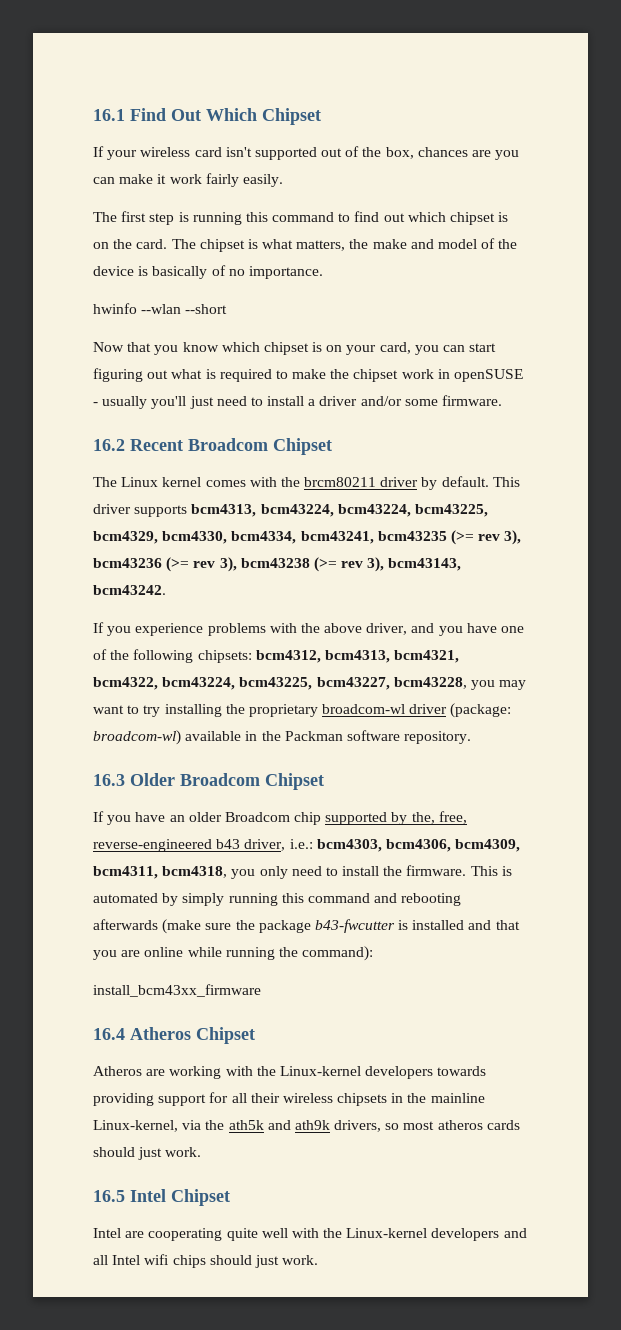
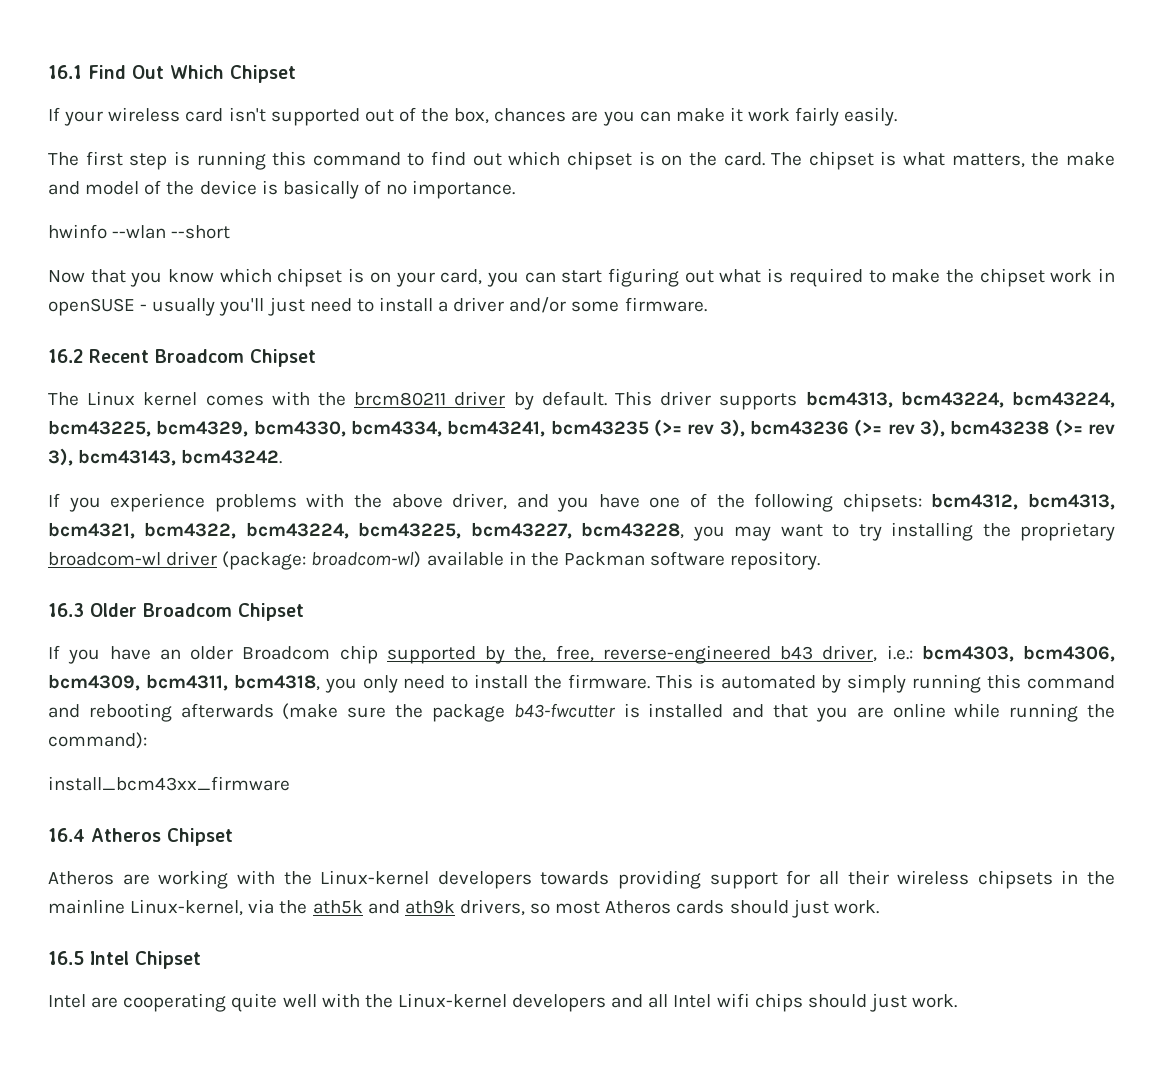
- Atheros are working with the Linux-kernel developers towards providing support for all their wireless chipsets in the mainline Linux-kernel, via the ath5k and ath9k drivers, so most atheros cards should just work.
+ Atheros are working with the Linux-kernel developers towards providing support for all their wireless chipsets in the mainline Linux-kernel, via the ath5k and ath9k drivers, so most Atheros cards should just work.

